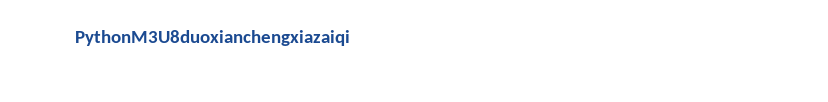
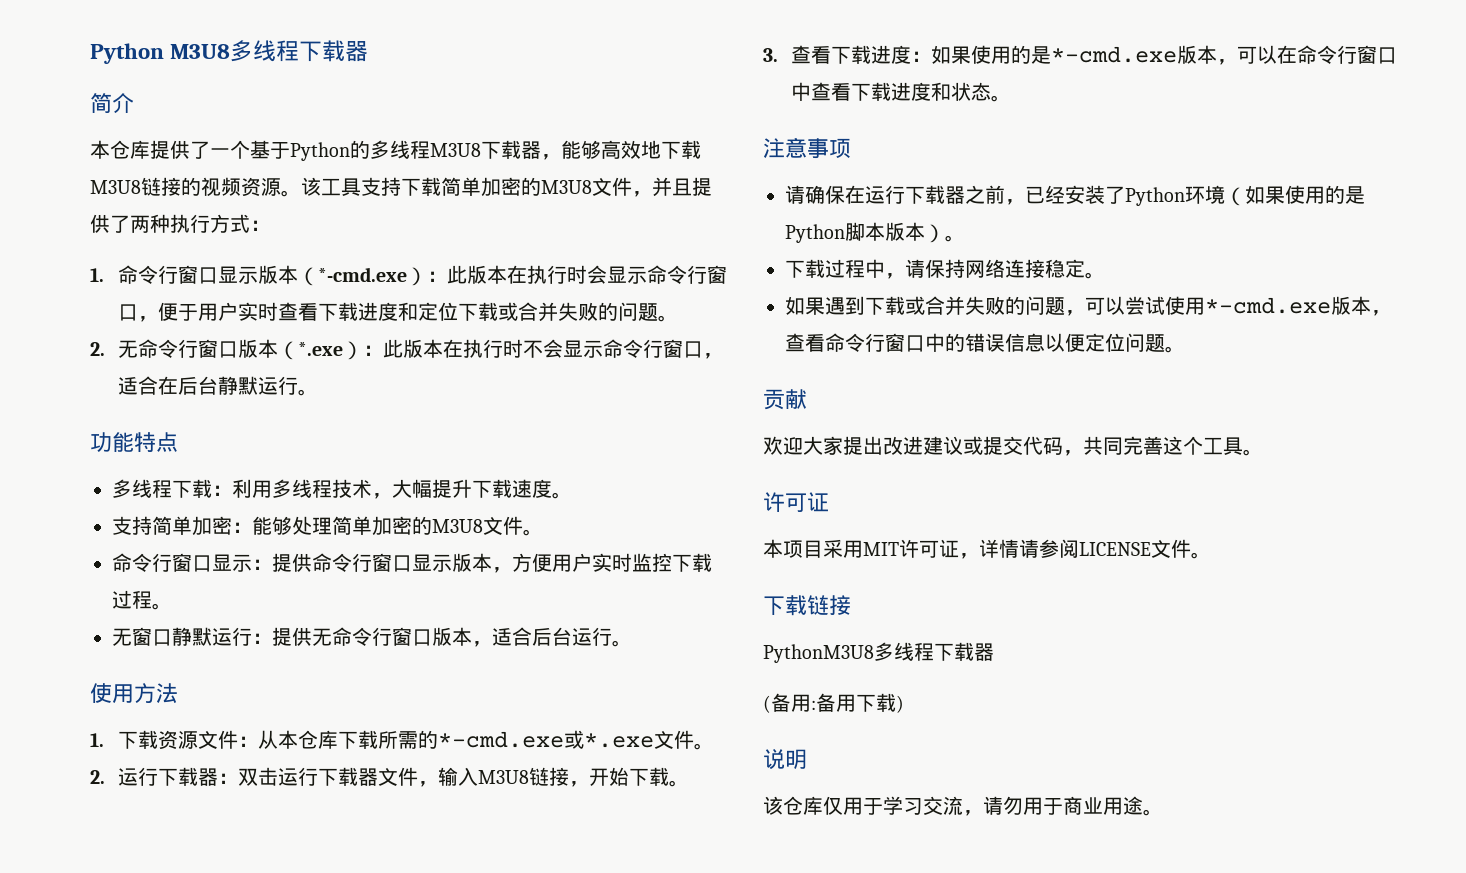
- PythonM3U8duoxianchengxiazaiqi
+ Python M3U8多线程下载器
+ 简介
+ 本仓库提供了一个基于Python的多线程M3U8下载器，能够高效地下载M3U8链接的视频资源。该工具支持下载简单加密的M3U8文件，并且提供了两种执行方式：
+ 1.命令行窗口显示版本（*-cmd.exe）：此版本在执行时会显示命令行窗口，便于用户实时查看下载进度和定位下载或合并失败的问题。
+ 2.无命令行窗口版本（*.exe）：此版本在执行时不会显示命令行窗口，适合在后台静默运行。
+ 功能特点
+ 多线程下载：利用多线程技术，大幅提升下载速度。
+ 支持简单加密：能够处理简单加密的M3U8文件。
+ 命令行窗口显示：提供命令行窗口显示版本，方便用户实时监控下载过程。
+ 无窗口静默运行：提供无命令行窗口版本，适合后台运行。
+ 使用方法
+ 1.下载资源文件：从本仓库下载所需的*-cmd.exe或*.exe文件。
+ 2.运行下载器：双击运行下载器文件，输入M3U8链接，开始下载。
+ 3.查看下载进度：如果使用的是*-cmd.exe版本，可以在命令行窗口中查看下载进度和状态。
+ 注意事项
+ 请确保在运行下载器之前，已经安装了Python环境（如果使用的是Python脚本版本）。
+ 下载过程中，请保持网络连接稳定。
+ 如果遇到下载或合并失败的问题，可以尝试使用*-cmd.exe版本，查看命令行窗口中的错误信息以便定位问题。
+ 贡献
+ 欢迎大家提出改进建议或提交代码，共同完善这个工具。
+ 许可证
+ 本项目采用MIT许可证，详情请参阅LICENSE文件。
+ 下载链接
+ PythonM3U8多线程下载器
+ (备用:备用下载)
+ 说明
+ 该仓库仅用于学习交流，请勿用于商业用途。

